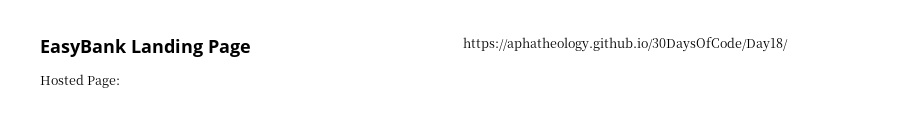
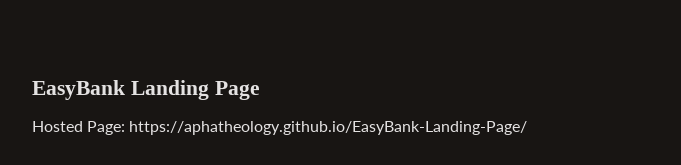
- Hosted Page: https://aphatheology.github.io/30DaysOfCode/Day18/
+ Hosted Page: https://aphatheology.github.io/EasyBank-Landing-Page/

